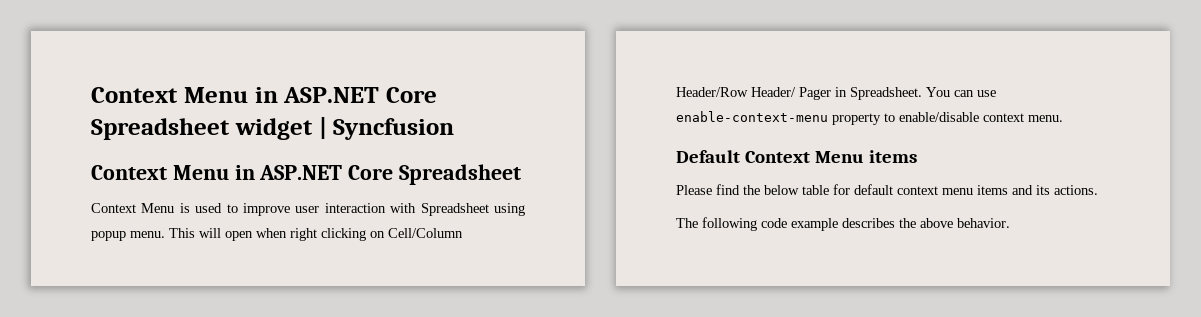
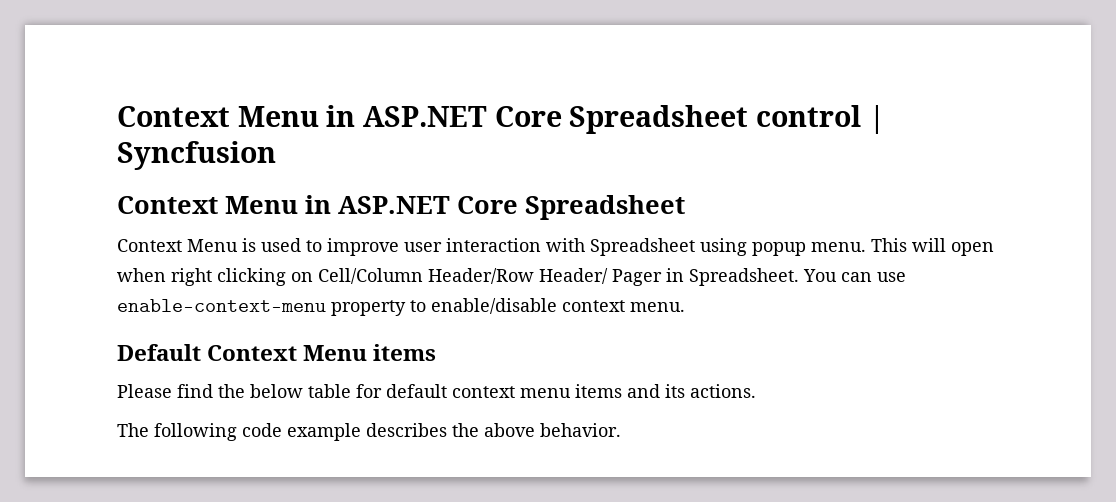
- Context Menu in ASP.NET Core Spreadsheet widget | Syncfusion
+ Context Menu in ASP.NET Core Spreadsheet control | Syncfusion

